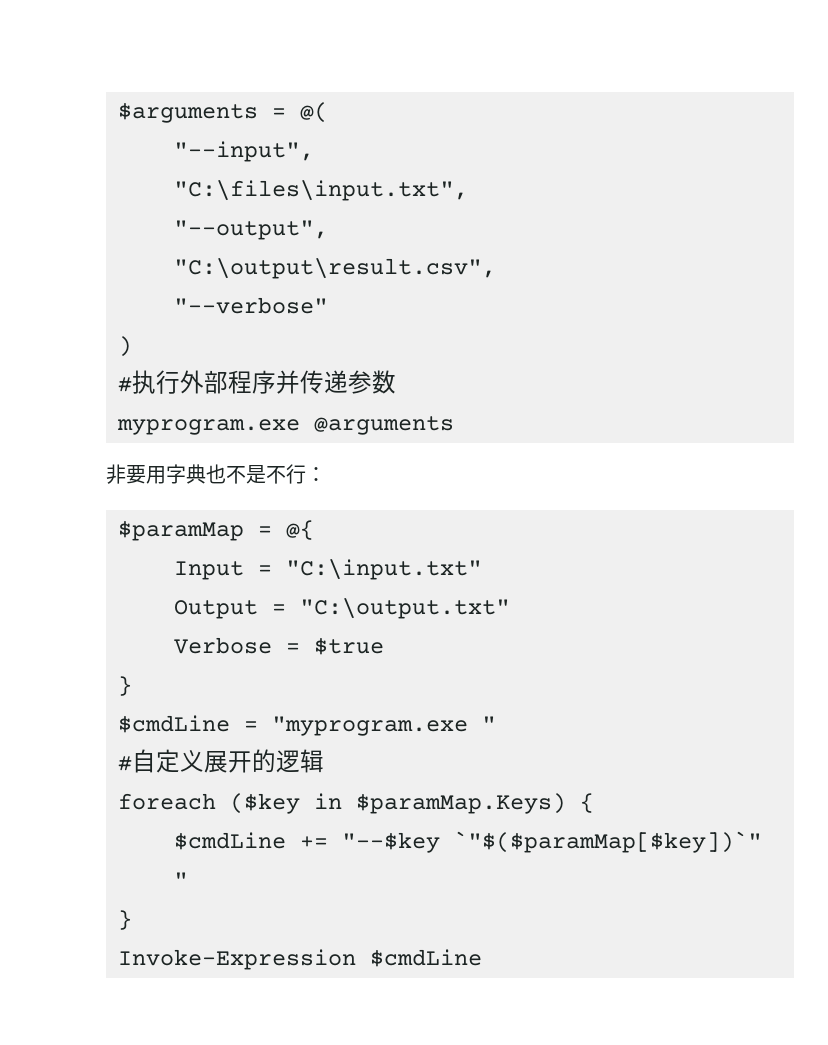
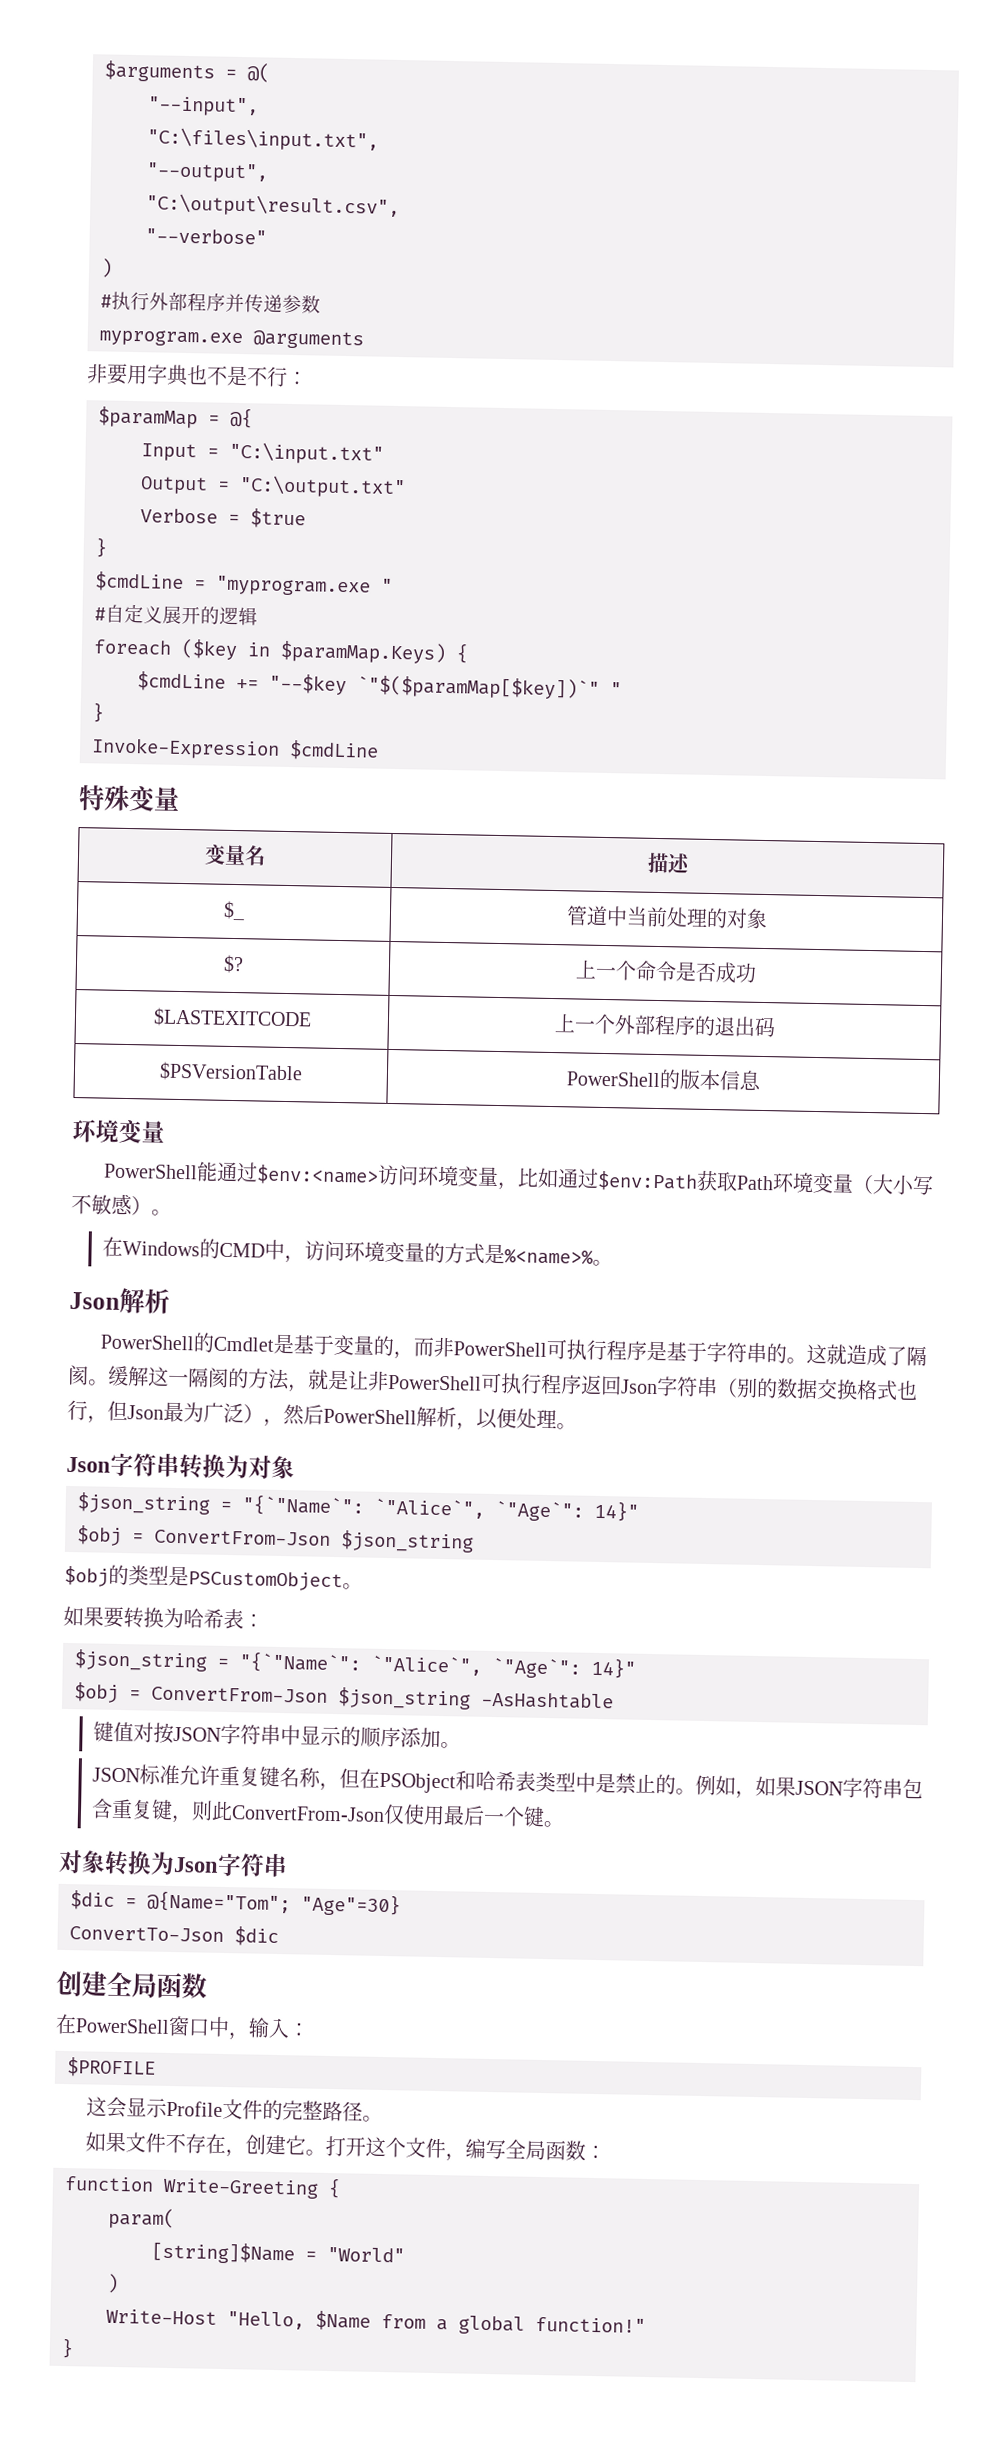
+ 特殊变量
+ 变量名 | 描述
+ $_ | 管道中当前处理的对象
+ $? | 上一个命令是否成功
+ $LASTEXITCODE | 上一个外部程序的退出码
+ $PSVersionTable | PowerShell的版本信息
+ 环境变量
+ PowerShell能通过$env:<name>访问环境变量，比如通过$env:Path获取Path环境变量（大小写不敏感）。
+ 在Windows的CMD中，访问环境变量的方式是%<name>%。
+ Json解析
+ PowerShell的Cmdlet是基于变量的，而非PowerShell可执行程序是基于字符串的。这就造成了隔阂。缓解这一隔阂的方法，就是让非PowerShell可执行程序返回Json字符串（别的数据交换格式也行，但Json最为广泛），然后PowerShell解析，以便处理。
+ Json字符串转换为对象
+ $json_string = "{`"Name`": `"Alice`", `"Age`": 14}"
+ $obj = ConvertFrom-Json $json_string
+ $obj的类型是PSCustomObject。
+ 如果要转换为哈希表：
+ $json_string = "{`"Name`": `"Alice`", `"Age`": 14}"
+ $obj = ConvertFrom-Json $json_string -AsHashtable
+ 键值对按JSON字符串中显示的顺序添加。
+ JSON标准允许重复键名称，但在PSObject和哈希表类型中是禁止的。例如，如果JSON字符串包含重复键，则此ConvertFrom-Json仅使用最后一个键。
+ 对象转换为Json字符串
+ $dic = @{Name="Tom"; "Age"=30}
+ ConvertTo-Json $dic
+ 创建全局函数
+ 在PowerShell窗口中，输入：
+ $PROFILE
+ 这会显示Profile文件的完整路径。
+ 如果文件不存在，创建它。打开这个文件，编写全局函数：
+ function Write-Greeting {
+ param(
+ [string]$Name = "World"
+ )
+ Write-Host "Hello, $Name from a global function!"
+ }

